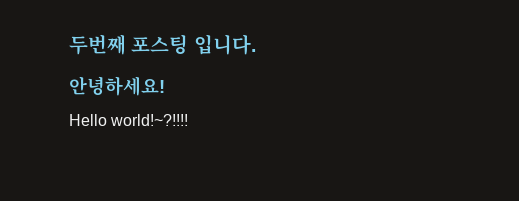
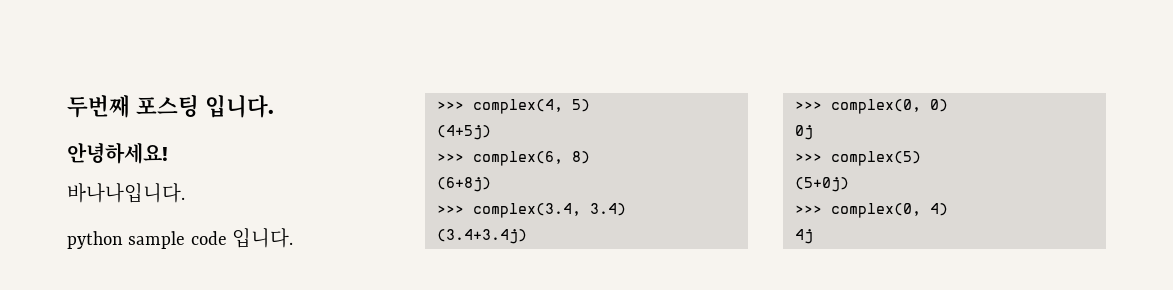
- Hello world!~?!!!!
+ 바나나입니다.
+ python sample code 입니다.
+ >>> complex(4, 5)
+ (4+5j)
+ >>> complex(6, 8)
+ (6+8j)
+ >>> complex(3.4, 3.4)
+ (3.4+3.4j)
+ >>> complex(0, 0)
+ 0j
+ >>> complex(5)
+ (5+0j)
+ >>> complex(0, 4)
+ 4j

